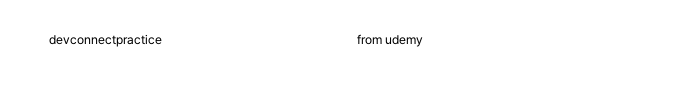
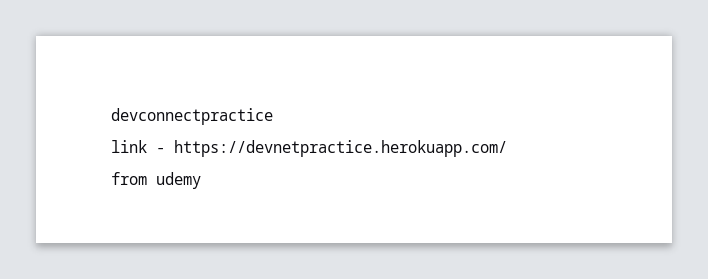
+ link - https://devnetpractice.herokuapp.com/

